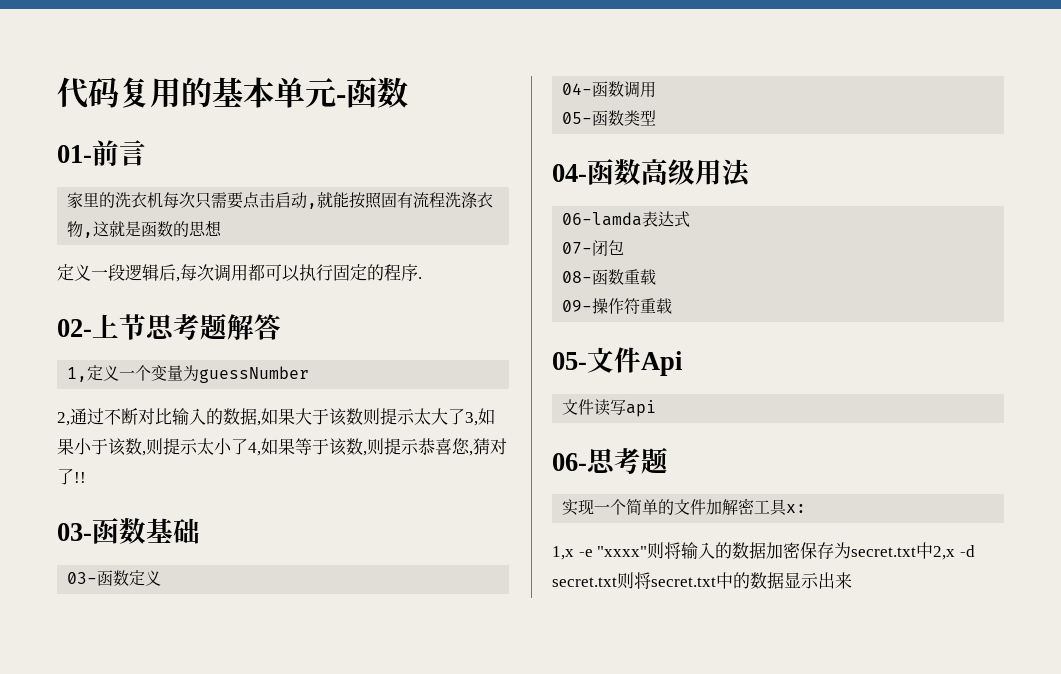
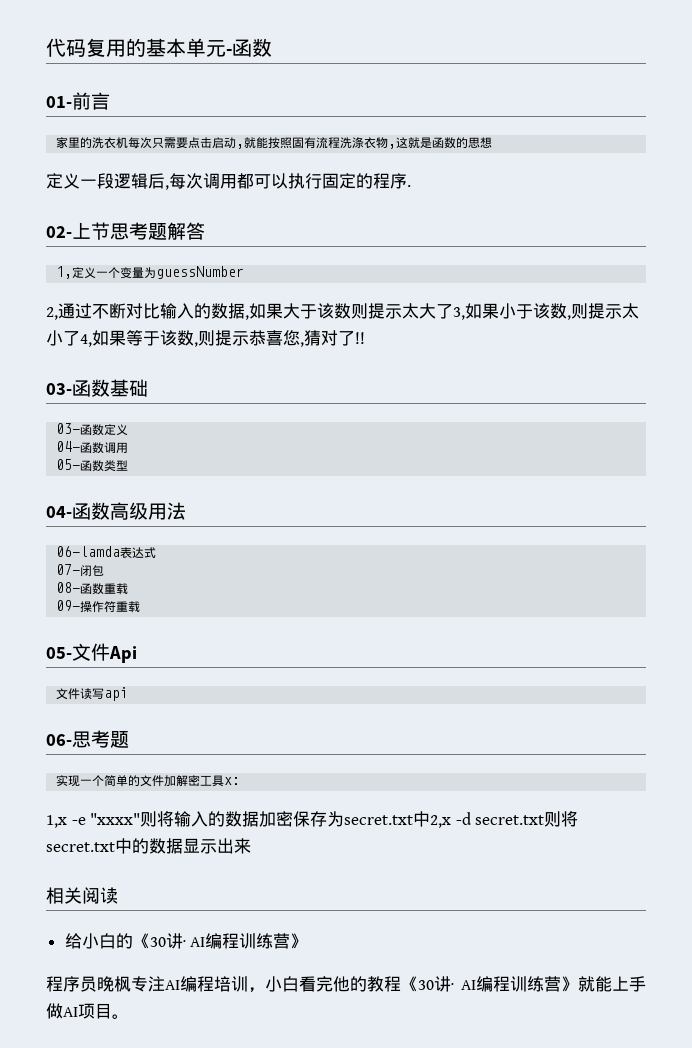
+ 相关阅读
+ 给小白的《30讲· AI编程训练营》
+ 程序员晚枫专注AI编程培训，小白看完他的教程《30讲· AI编程训练营》就能上手做AI项目。

